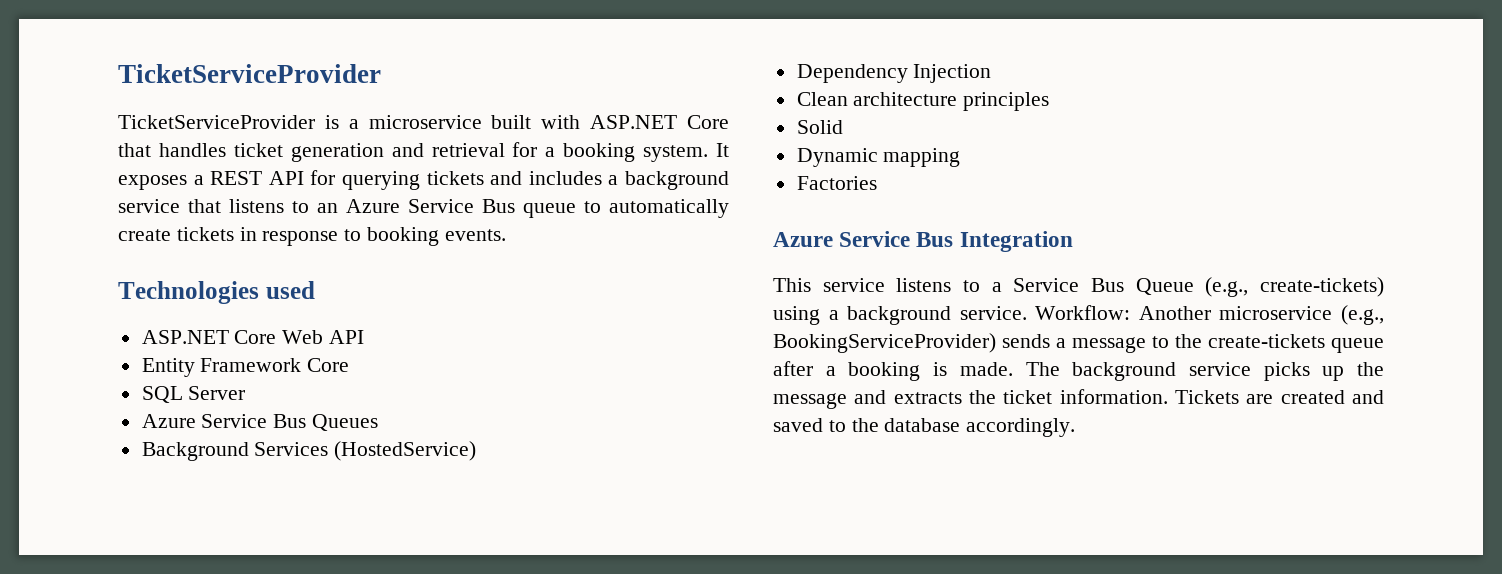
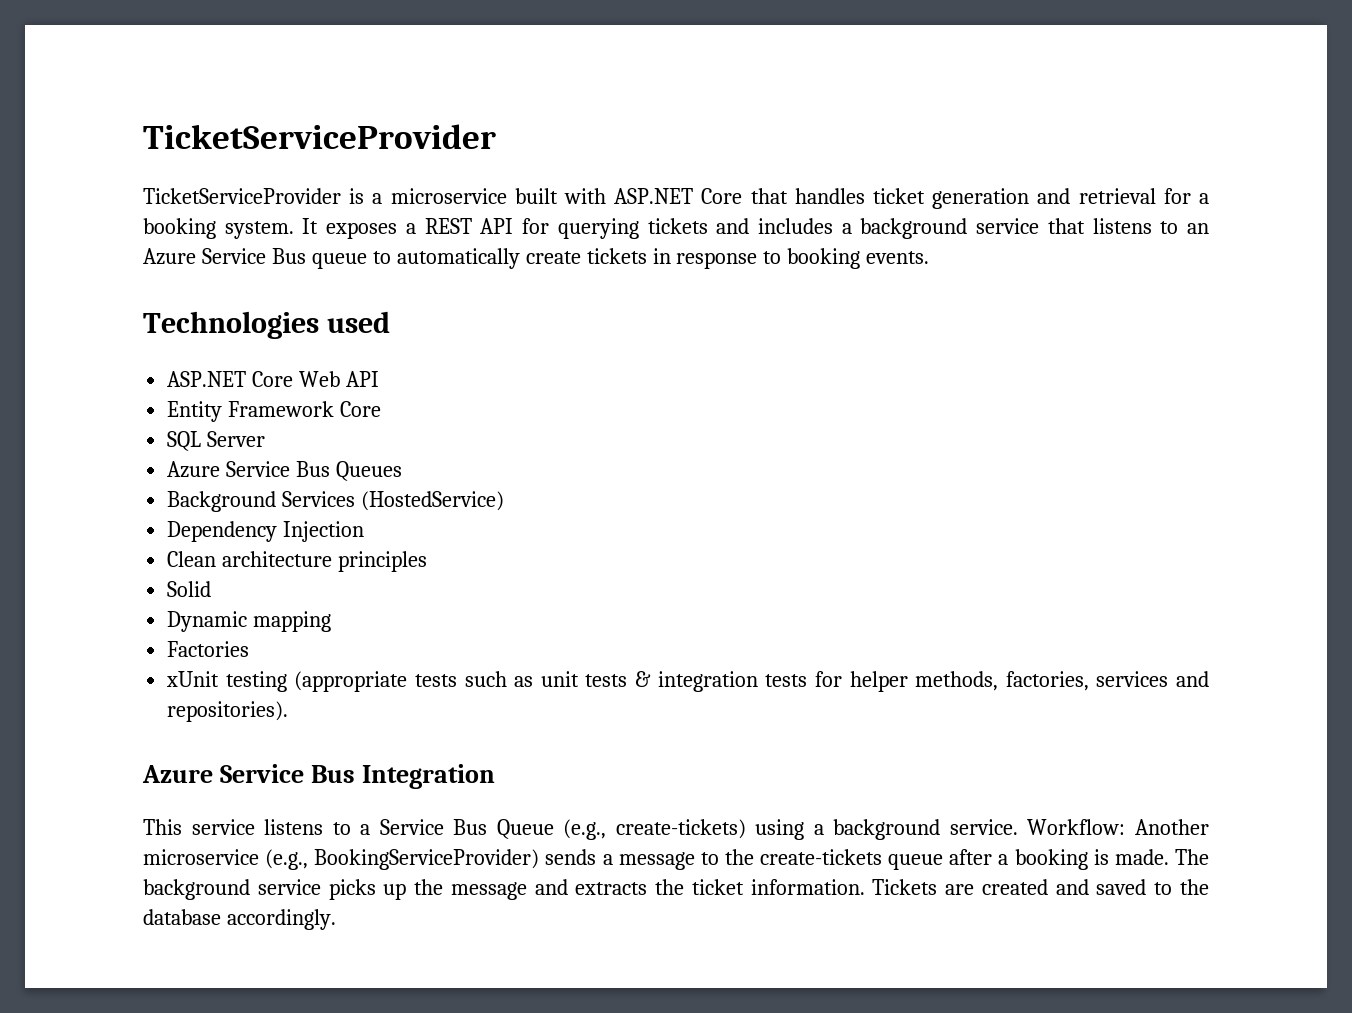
+ xUnit testing (appropriate tests such as unit tests & integration tests for helper methods, factories, services and repositories).

